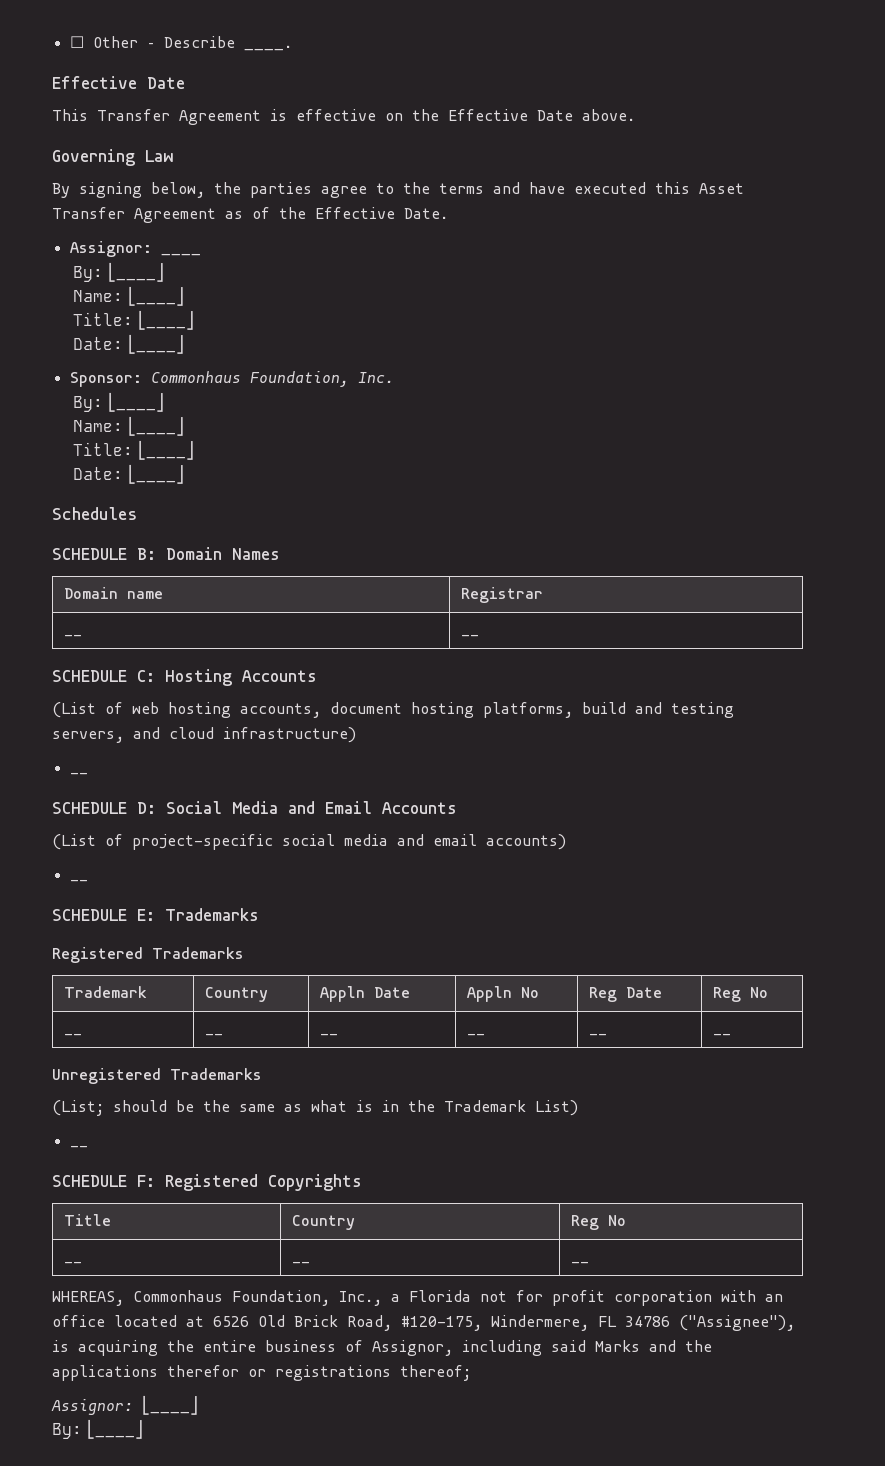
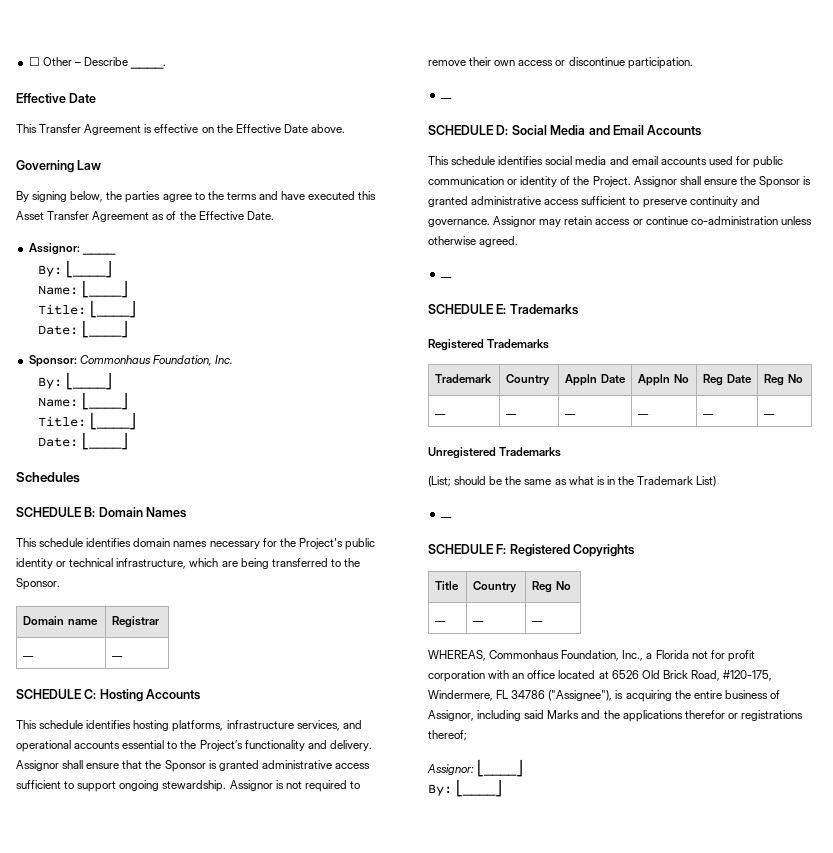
+ This schedule identifies domain names necessary for the Project's public identity or technical infrastructure, which are being transferred to the Sponsor.
- (List of web hosting accounts, document hosting platforms, build and testing servers, and cloud infrastructure)
+ This schedule identifies hosting platforms, infrastructure services, and operational accounts essential to the Project’s functionality and delivery. Assignor shall ensure that the Sponsor is granted administrative access sufficient to support ongoing stewardship. Assignor is not required to remove their own access or discontinue participation.
- (List of project-specific social media and email accounts)
+ This schedule identifies social media and email accounts used for public communication or identity of the Project. Assignor shall ensure the Sponsor is granted administrative access sufficient to preserve continuity and governance. Assignor may retain access or continue co-administration unless otherwise agreed.

